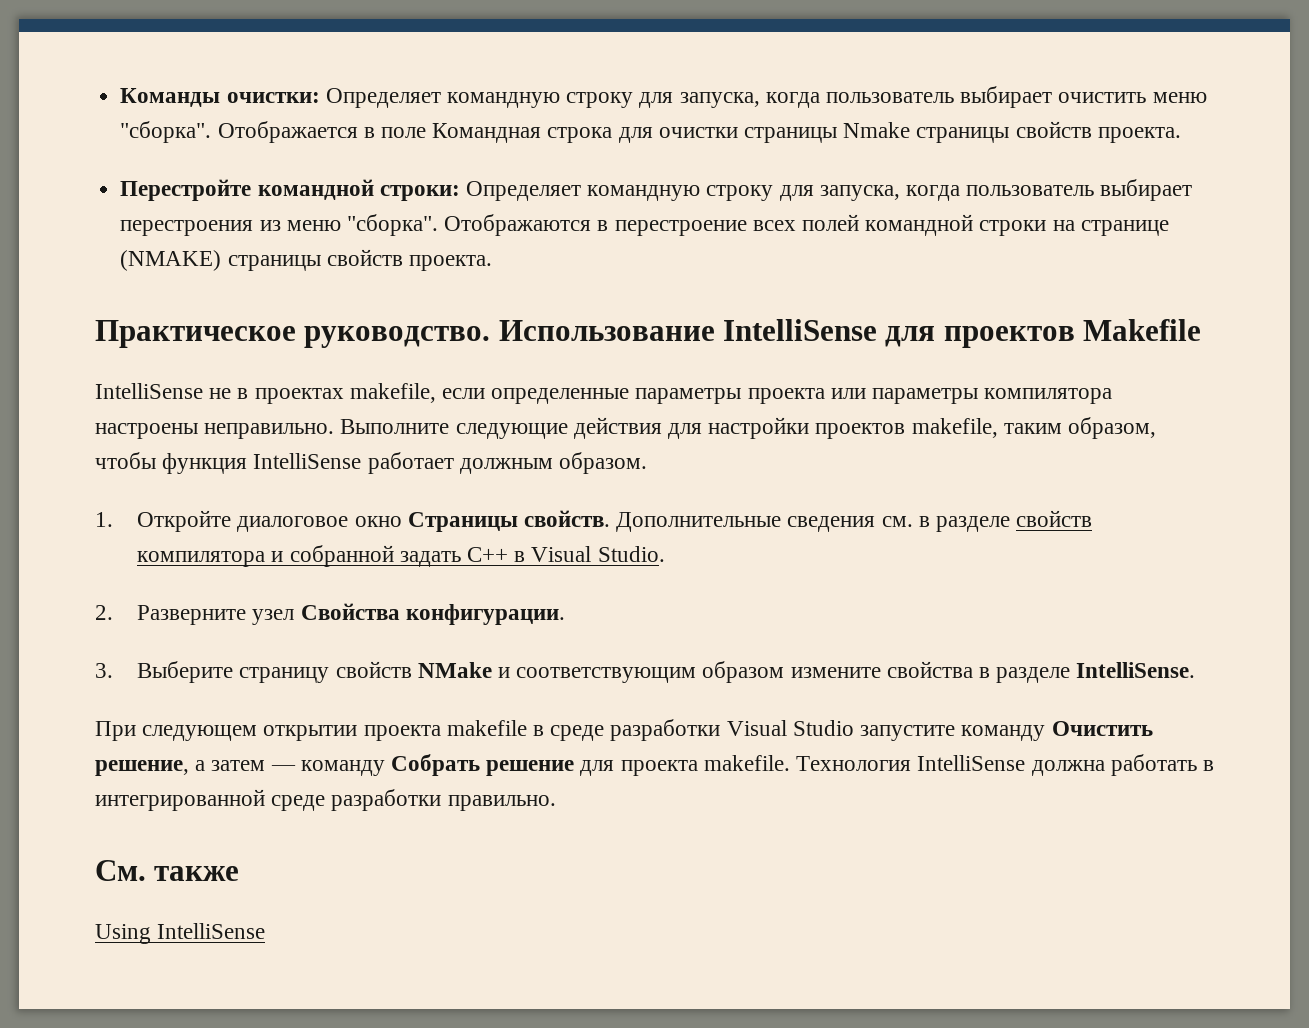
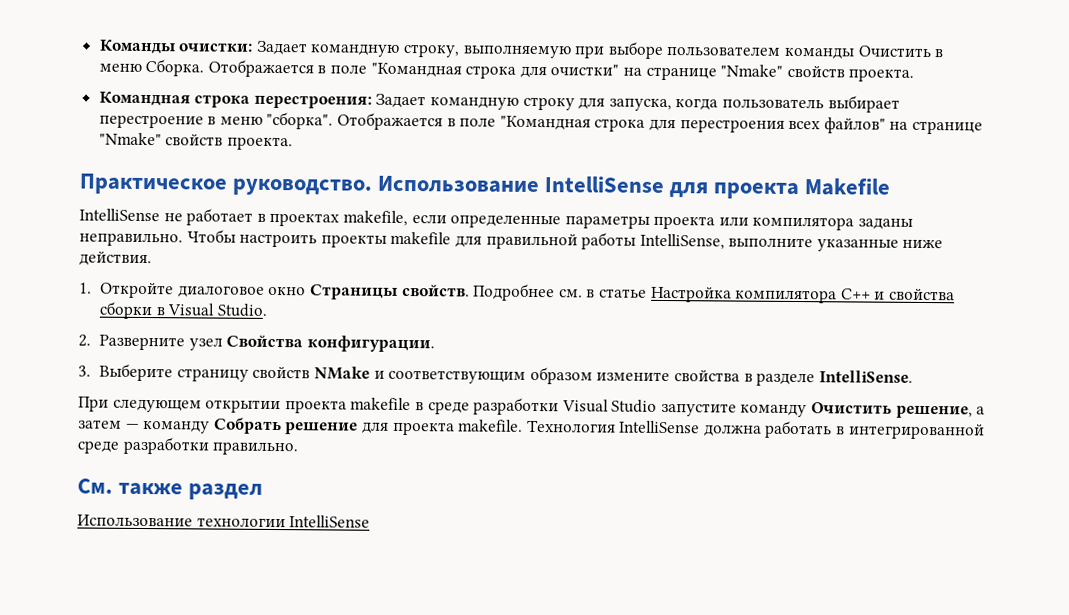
- Команды очистки: Определяет командную строку для запуска, когда пользователь выбирает очистить меню "сборка".
+ Команды очистки: Задает командную строку, выполняемую при выборе пользователем команды Очистить в меню Сборка. Отображается в поле "Командная строка для очистки" на странице "Nmake" свойств проекта.
+ Командная строка перестроения: Задает командную строку для запуска, когда пользователь выбирает перестроение в меню "сборка".
- Отображается в поле Командная строка для очистки страницы Nmake страницы свойств проекта.
- Перестройте командной строки: Определяет командную строку для запуска, когда пользователь выбирает перестроения из меню "сборка". Отображаются в перестроение всех полей командной строки на странице (NMAKE) страницы свойств проекта.
+ Отображается в поле "Командная строка для перестроения всех файлов" на странице "Nmake" свойств проекта.
- Использование IntelliSense для проектов Makefile
+ Использование IntelliSense для проекта Makefile
- IntelliSense не в проектах makefile, если определенные параметры проекта или параметры компилятора настроены неправильно. Выполните следующие действия для настройки проектов makefile, таким образом, чтобы функция IntelliSense работает должным образом.
+ IntelliSense не работает в проектах makefile, если определенные параметры проекта или компилятора заданы неправильно. Чтобы настроить проекты makefile для правильной работы IntelliSense, выполните указанные ниже действия.
- Дополнительные сведения см. в разделе свойств компилятора и собранной задать C++ в Visual Studio.
+ Подробнее см. в статье Настройка компилятора C++ и свойства сборки в Visual Studio.
- См. также
- Using IntelliSense
+ См. также раздел
+ Использование технологии IntelliSense

